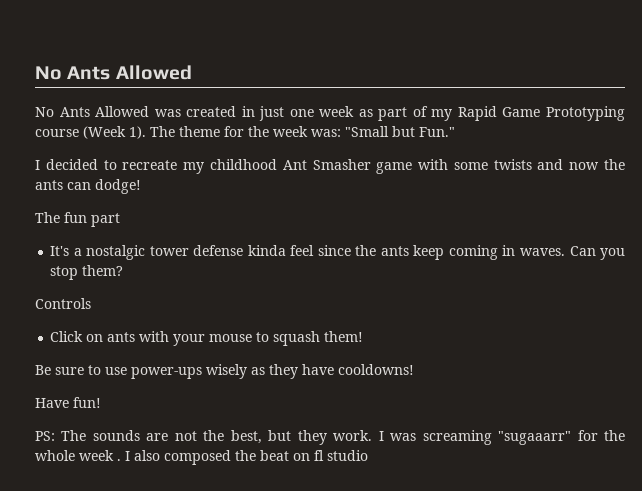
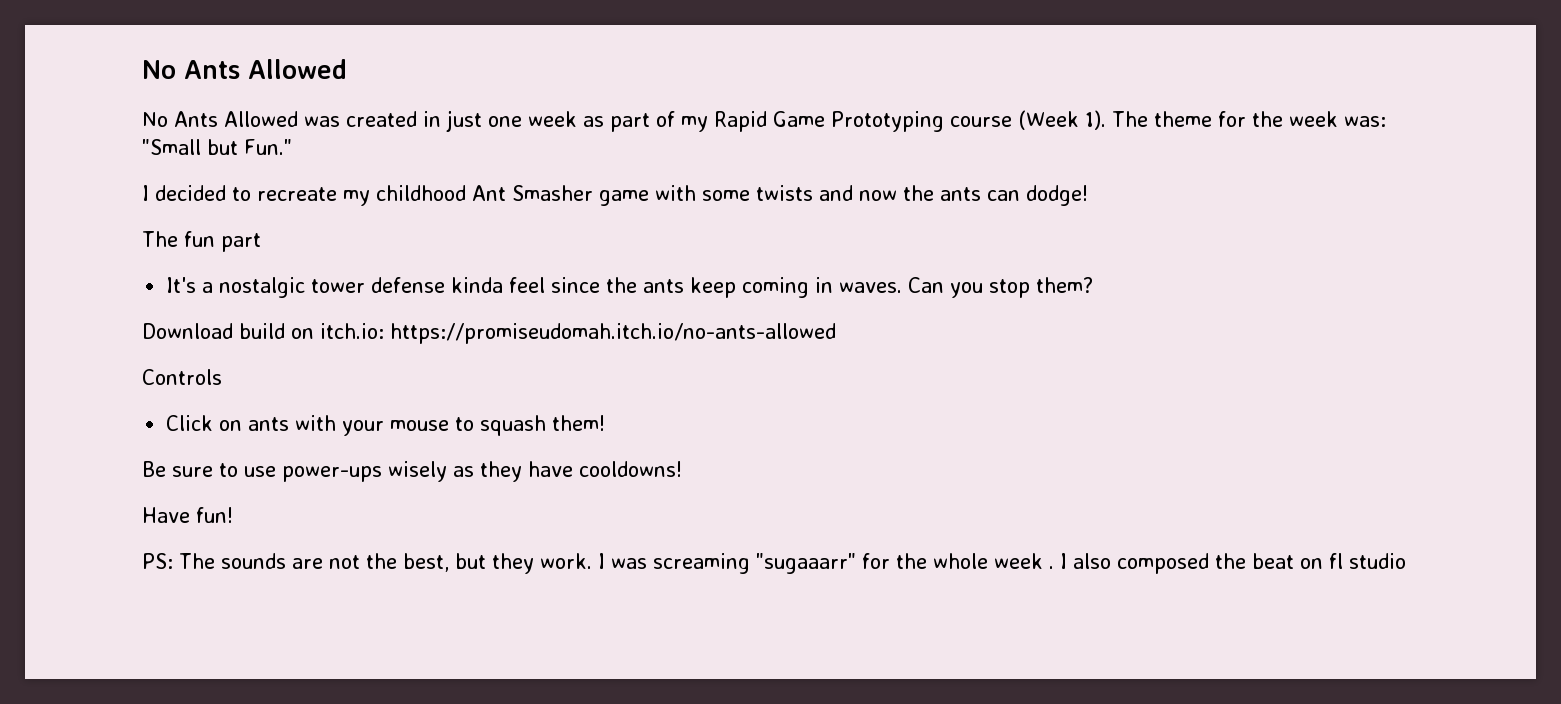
+ Download build on itch.io: https://promiseudomah.itch.io/no-ants-allowed

